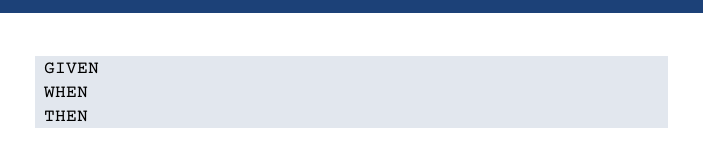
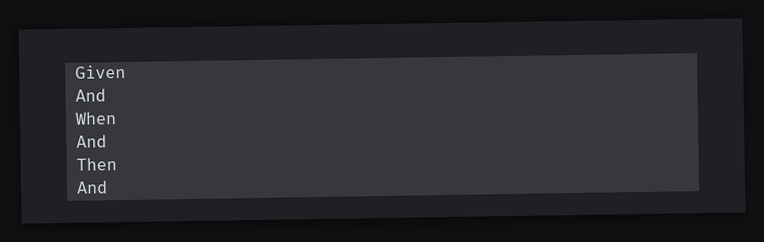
- GIVEN
- WHEN
- THEN
+ Given
+ And
+ When
+ And
+ Then
+ And

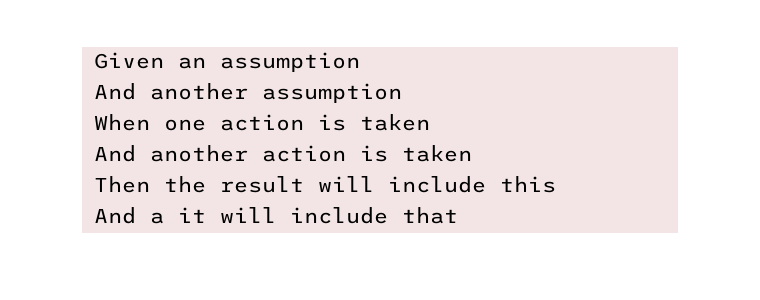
- Given
- And
+ Given an assumption
+ And another assumption
- When
- And
- Then
- And
+ When one action is taken
+ And another action is taken
+ Then the result will include this
+ And a it will include that

